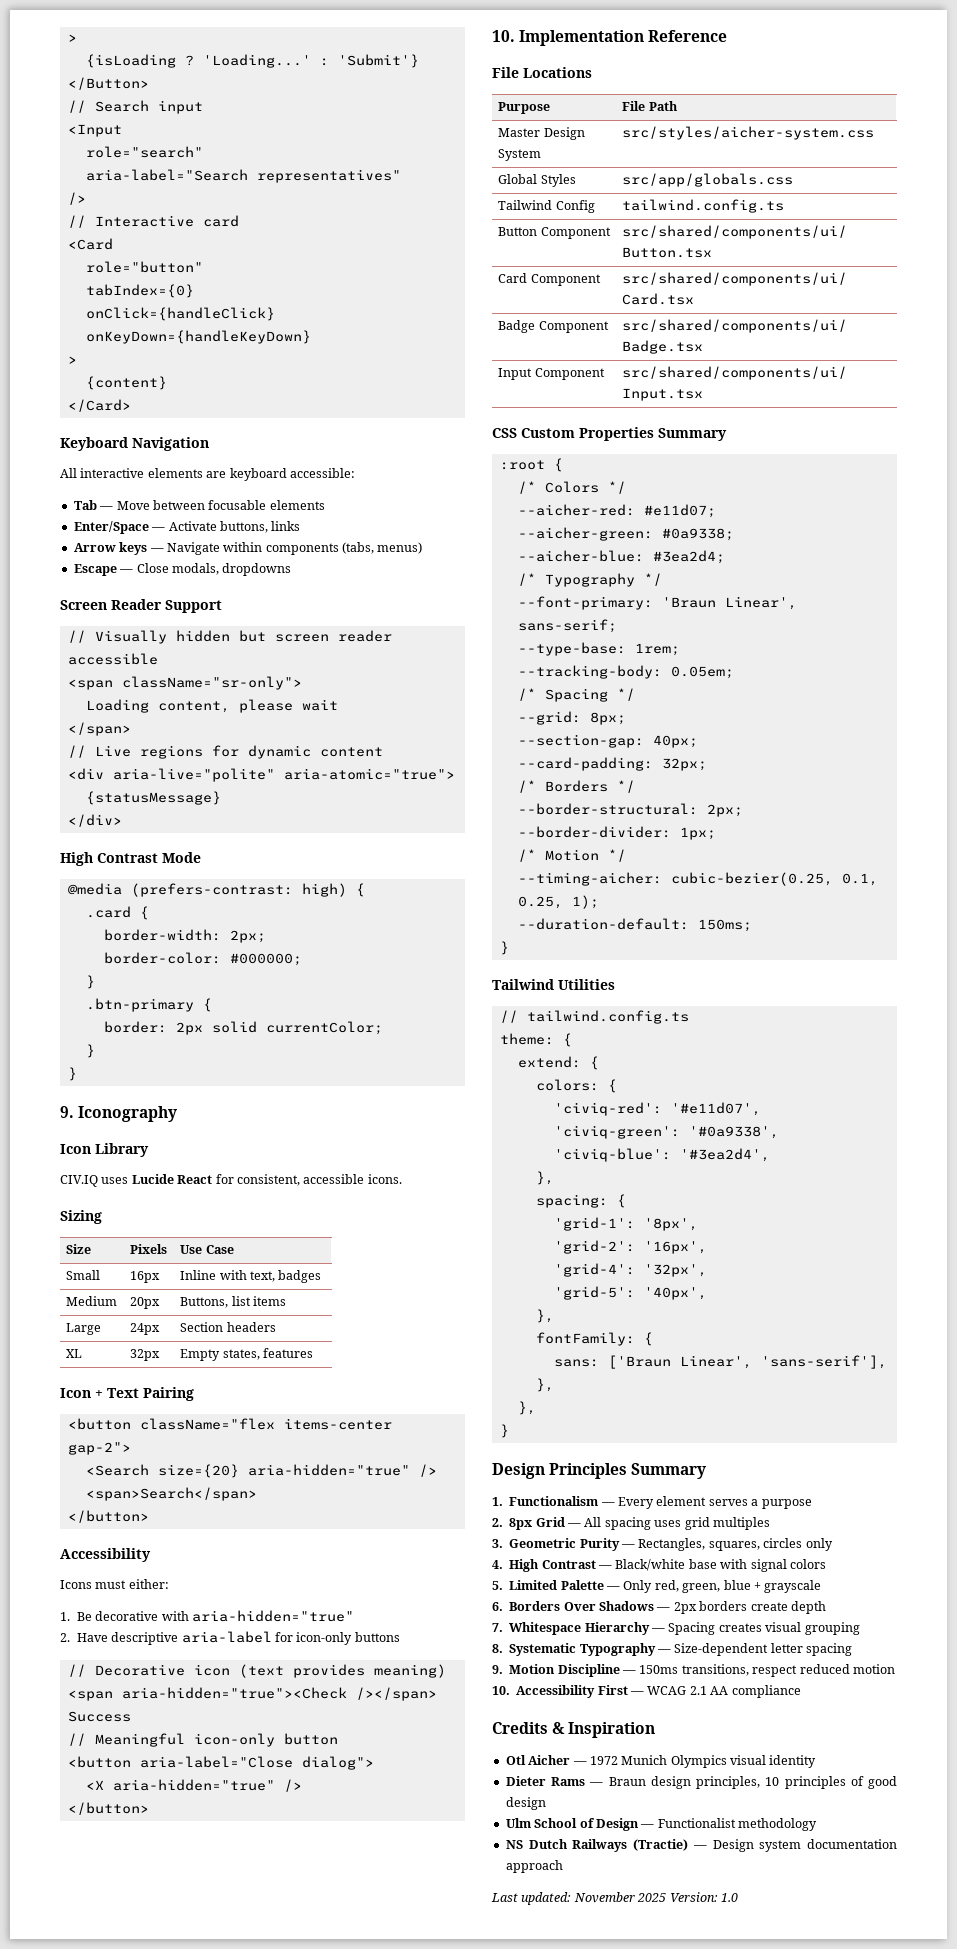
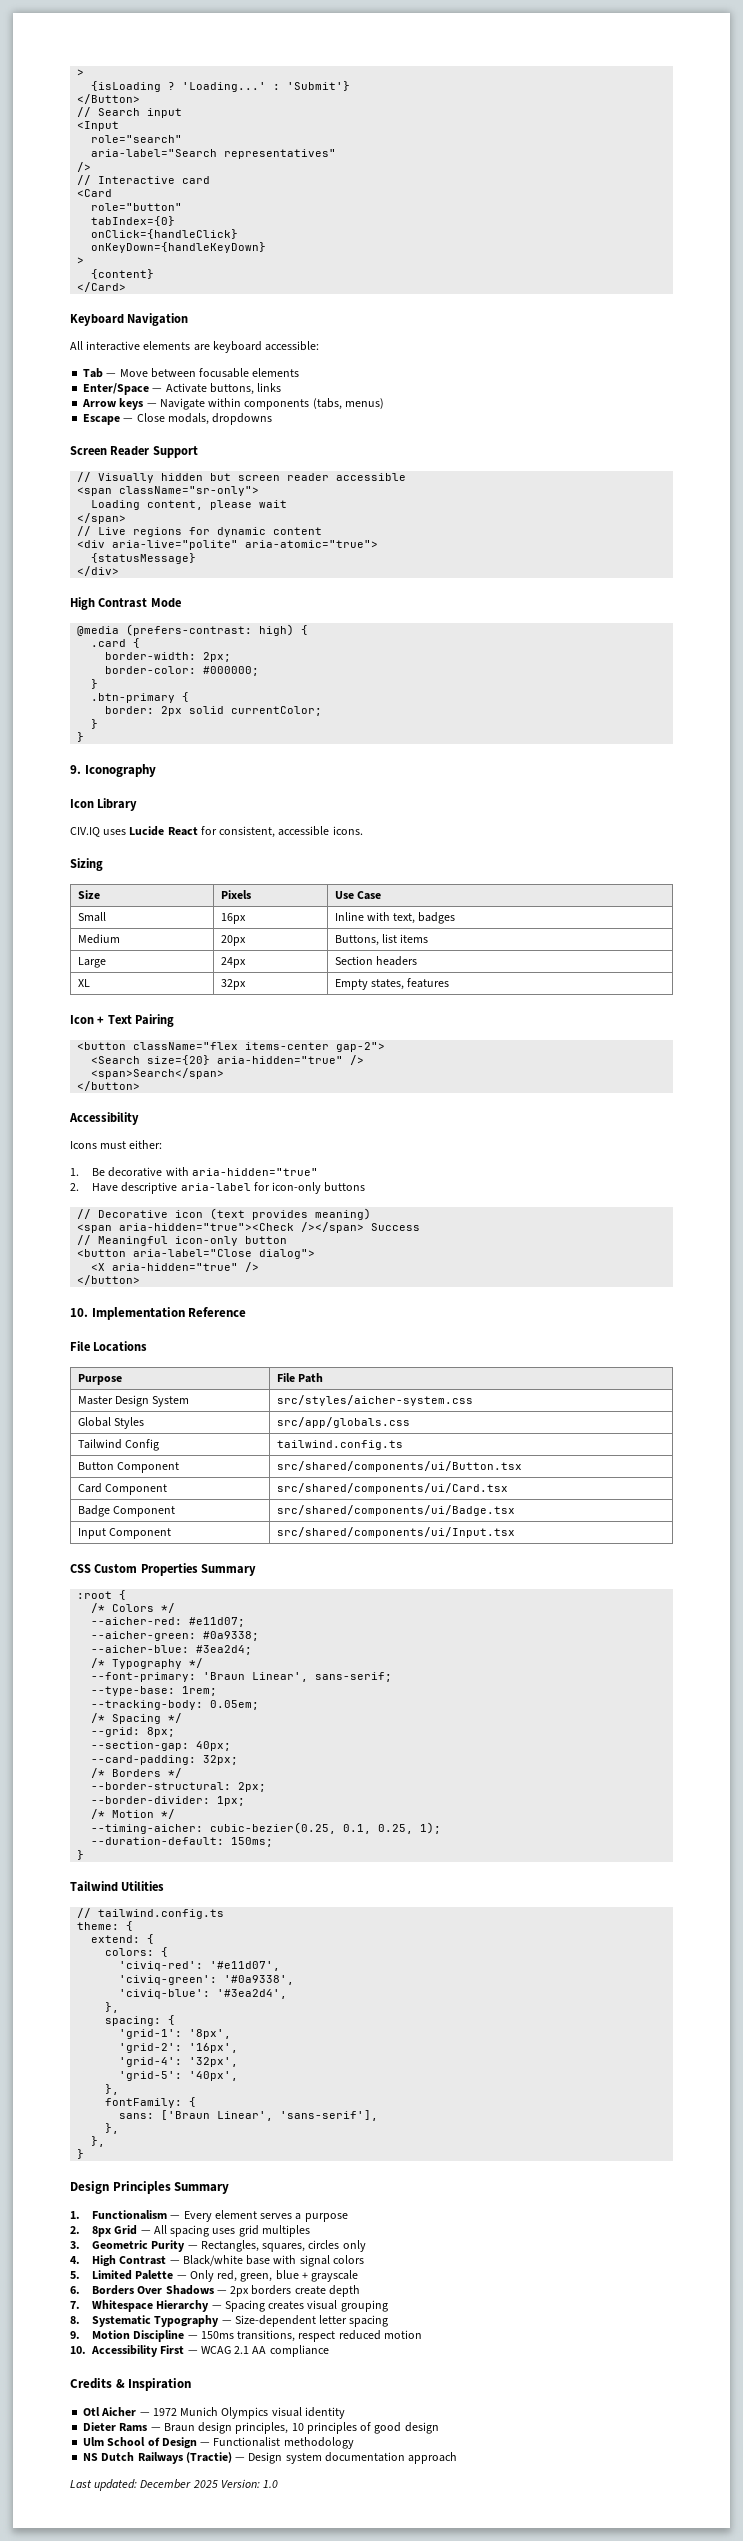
- Last updated: November 2025 Version: 1.0
+ Last updated: December 2025 Version: 1.0

